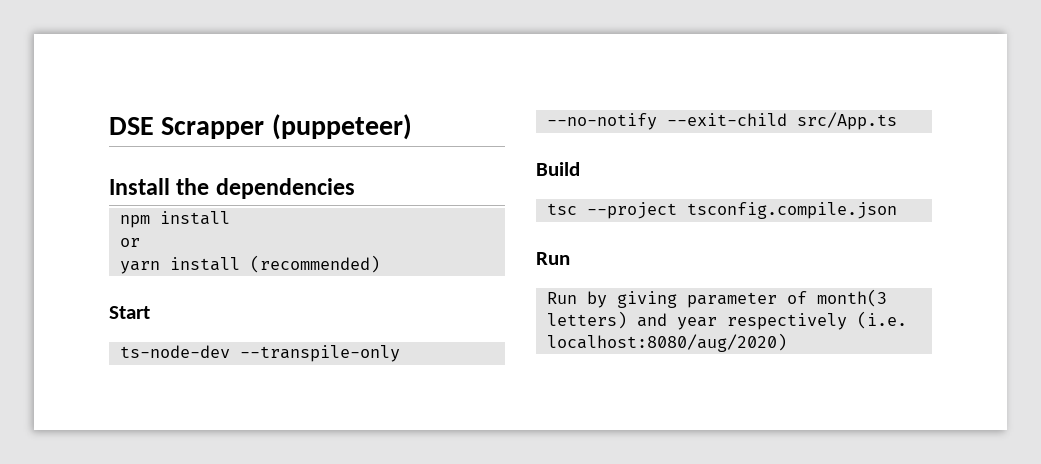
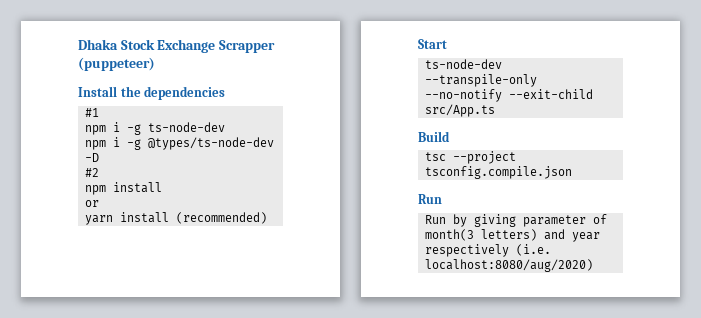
- DSE Scrapper (puppeteer)
+ Dhaka Stock Exchange Scrapper (puppeteer)
+ #1
+ npm i -g ts-node-dev
+ npm i -g @types/ts-node-dev -D
+ #2

